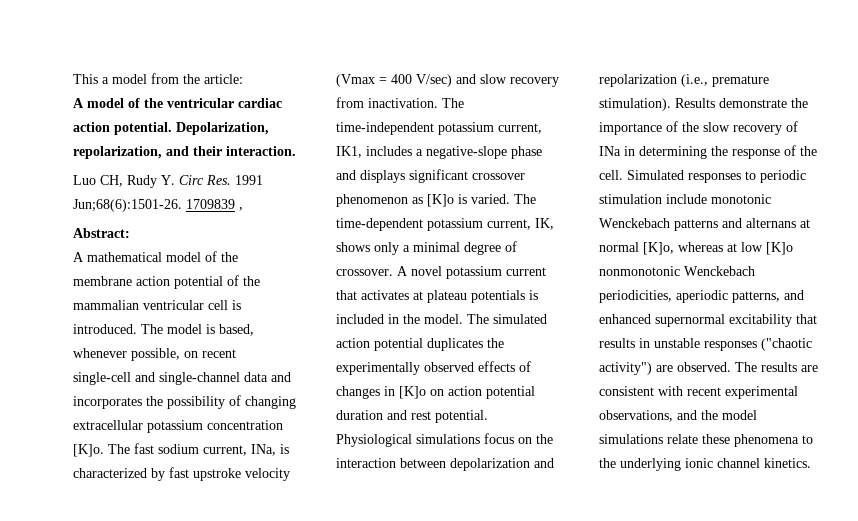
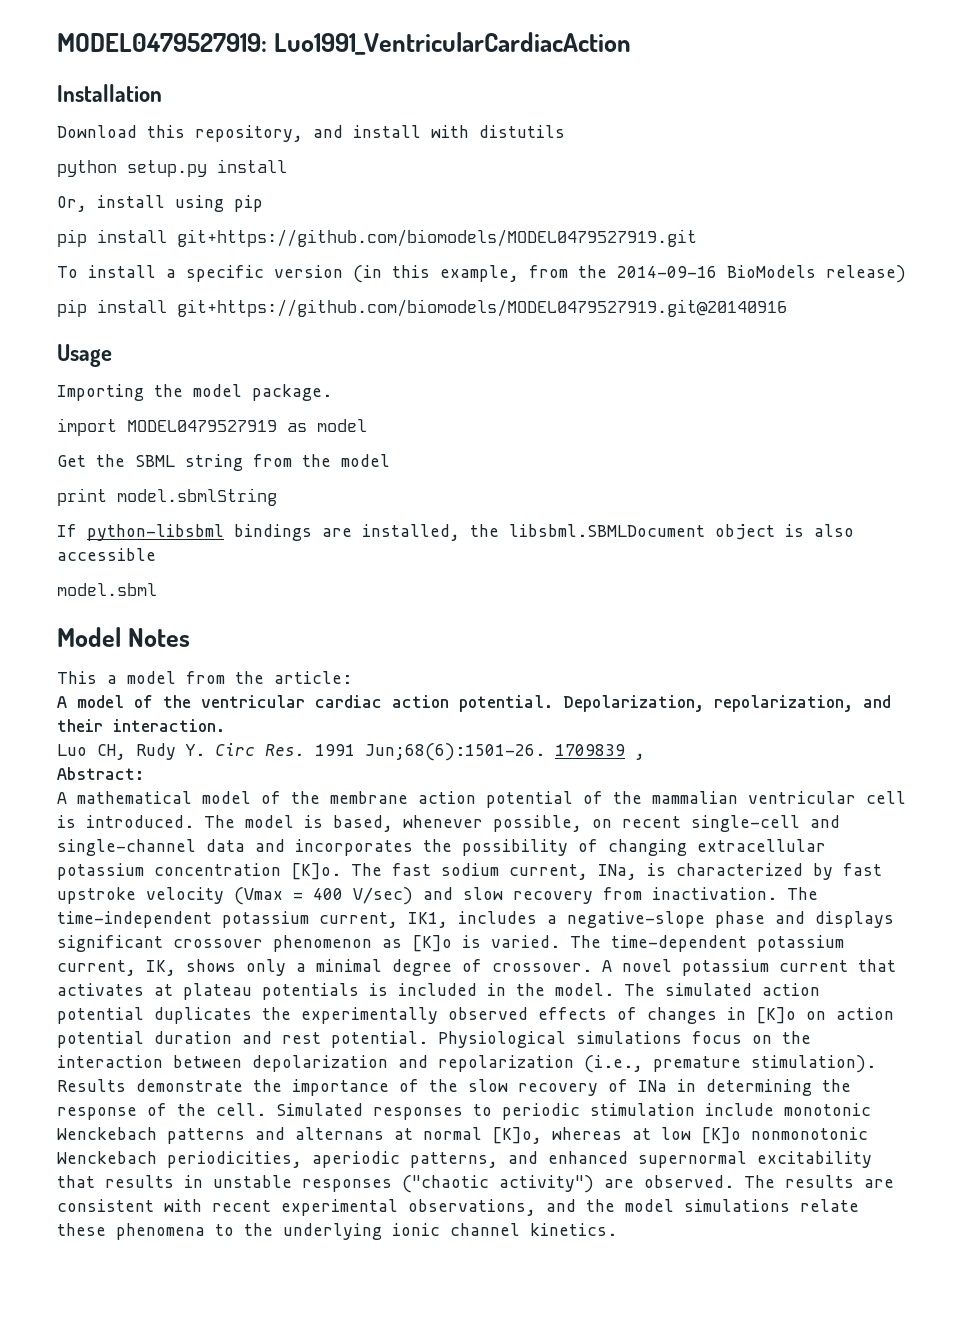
+ MODEL0479527919: Luo1991_VentricularCardiacAction
+ Installation
+ Download this repository, and install with distutils
+ python setup.py install
+ Or, install using pip
+ pip install git+https://github.com/biomodels/MODEL0479527919.git
+ To install a specific version (in this example, from the 2014-09-16 BioModels release)
+ pip install git+https://github.com/biomodels/MODEL0479527919.git@20140916
+ Usage
+ Importing the model package.
+ import MODEL0479527919 as model
+ Get the SBML string from the model
+ print model.sbmlString
+ If python-libsbml bindings are installed, the libsbml.SBMLDocument object is also accessible
+ model.sbml
+ Model Notes

